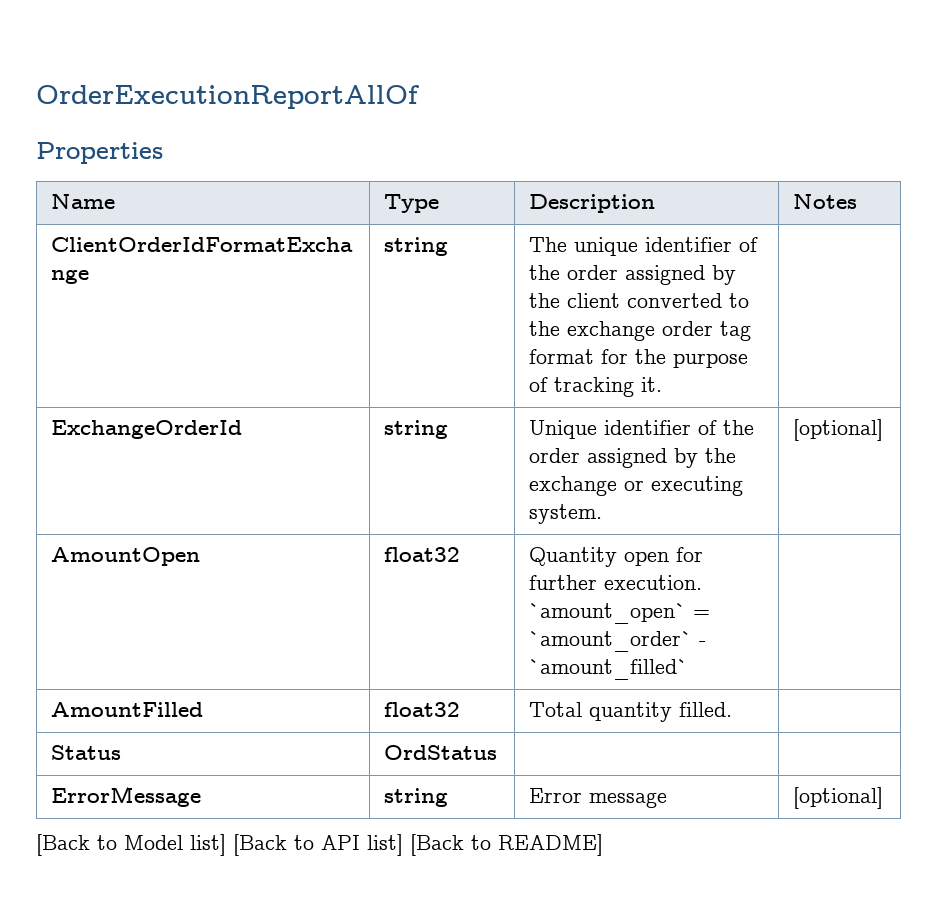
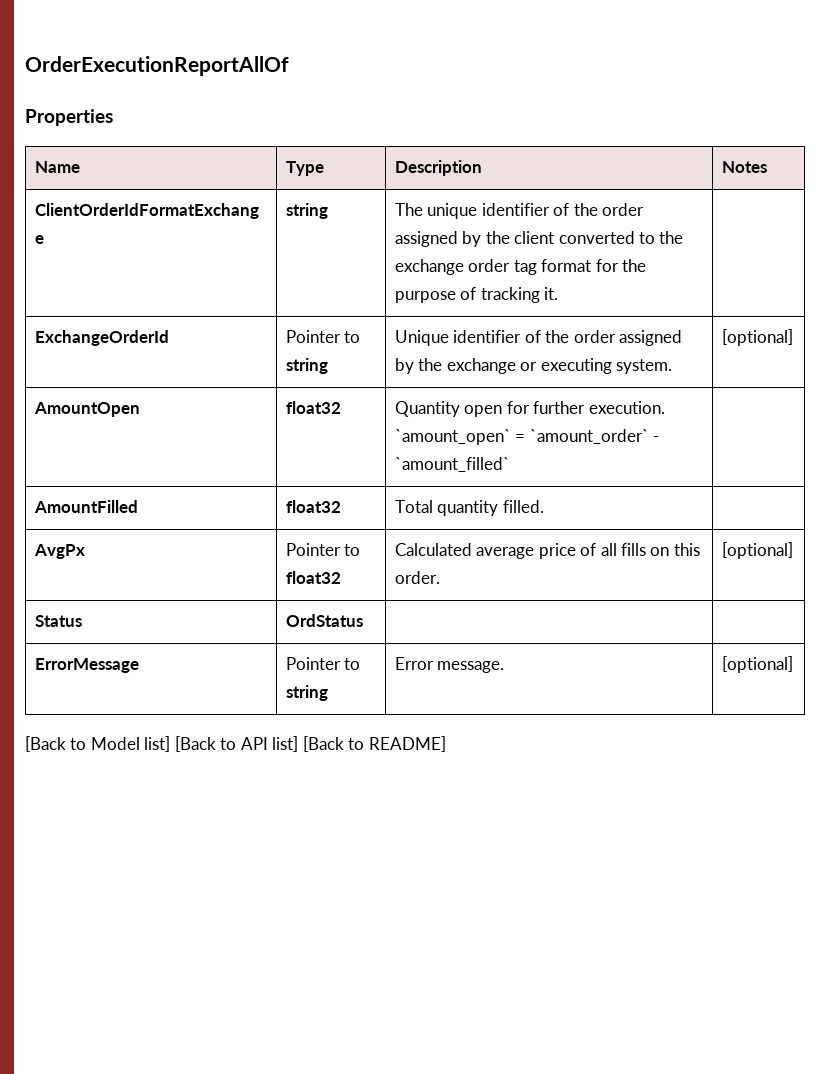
- ExchangeOrderId | string | Unique identifier of the order assigned by the exchange or executing system. | [optional]
+ ExchangeOrderId | Pointer to string | Unique identifier of the order assigned by the exchange or executing system. | [optional]
+ AvgPx | Pointer to float32 | Calculated average price of all fills on this order. | [optional]
- ErrorMessage | string | Error message | [optional]
+ ErrorMessage | Pointer to string | Error message. | [optional]

